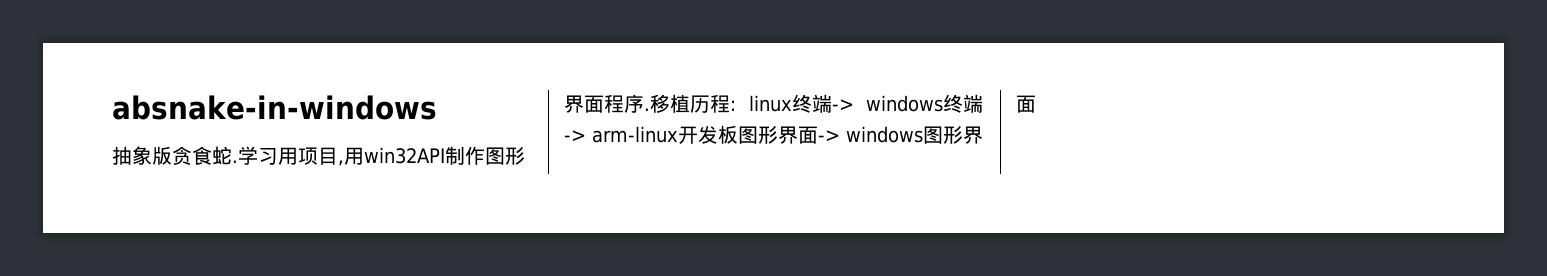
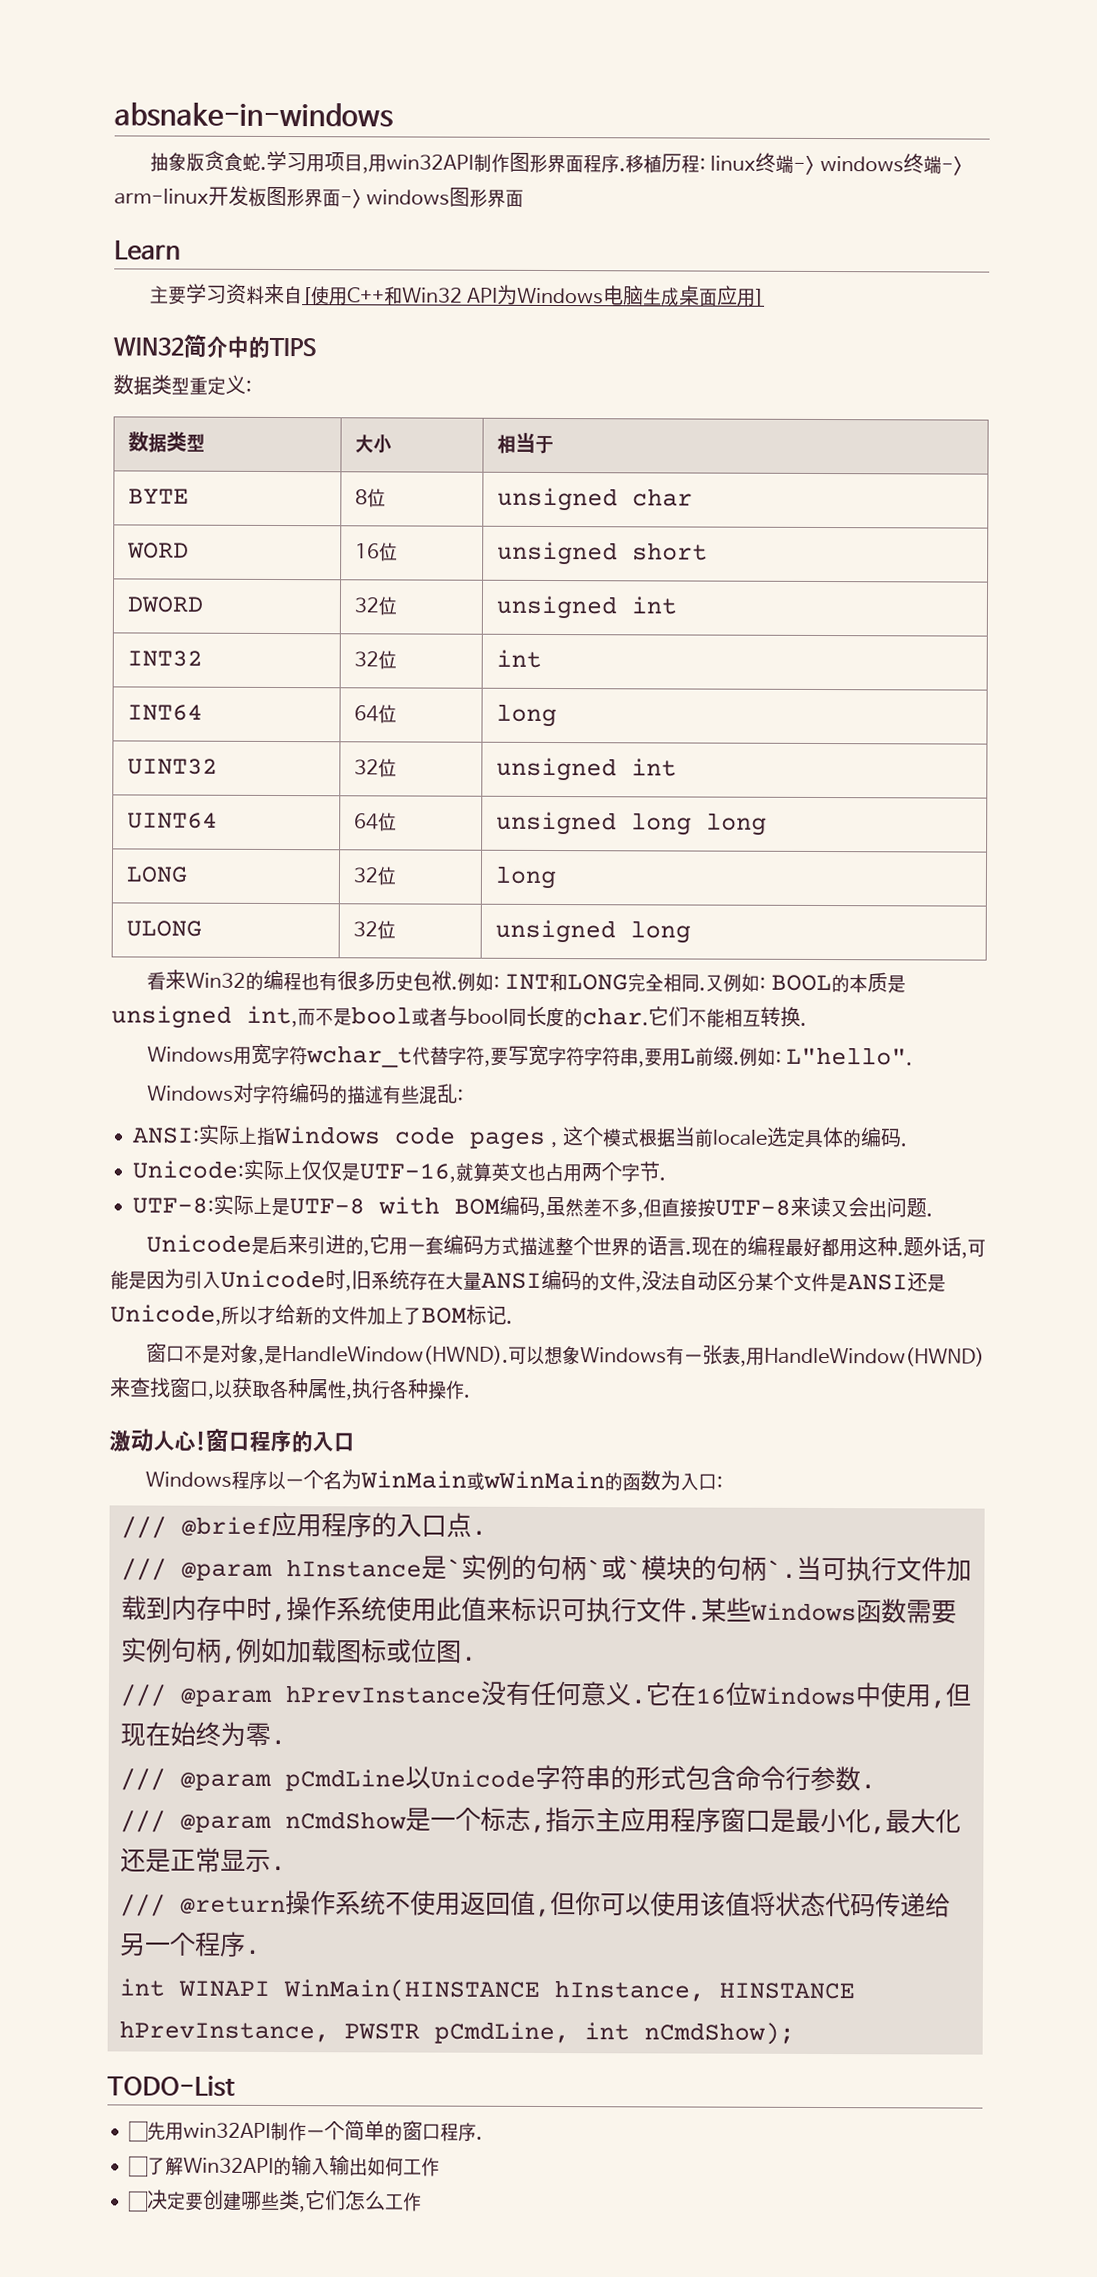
+ Learn
+ 主要学习资料来自[使用C++和Win32 API为Windows电脑生成桌面应用]
+ WIN32简介中的TIPS
+ 数据类型重定义:
+ 数据类型 | 大小 | 相当于
+ BYTE | 8位 | unsigned char
+ WORD | 16位 | unsigned short
+ DWORD | 32位 | unsigned int
+ INT32 | 32位 | int
+ INT64 | 64位 | long
+ UINT32 | 32位 | unsigned int
+ UINT64 | 64位 | unsigned long long
+ LONG | 32位 | long
+ ULONG | 32位 | unsigned long
+ 看来Win32的编程也有很多历史包袱.例如: INT和LONG完全相同.又例如: BOOL的本质是unsigned int,而不是bool或者与bool同长度的char.它们不能相互转换.
+ Windows用宽字符wchar_t代替字符,要写宽字符字符串,要用L前缀.例如: L"hello".
+ Windows对字符编码的描述有些混乱:
+ ANSI:实际上指Windows code pages，这个模式根据当前locale选定具体的编码.
+ Unicode:实际上仅仅是UTF-16,就算英文也占用两个字节.
+ UTF-8:实际上是UTF-8 with BOM编码,虽然差不多,但直接按UTF-8来读又会出问题.
+ Unicode是后来引进的,它用一套编码方式描述整个世界的语言.现在的编程最好都用这种.题外话,可能是因为引入Unicode时,旧系统存在大量ANSI编码的文件,没法自动区分某个文件是ANSI还是Unicode,所以才给新的文件加上了BOM标记.
+ 窗口不是对象,是HandleWindow(HWND).可以想象Windows有一张表,用HandleWindow(HWND)来查找窗口,以获取各种属性,执行各种操作.
+ 激动人心!窗口程序的入口
+ Windows程序以一个名为WinMain或wWinMain的函数为入口:
+ /// @brief应用程序的入口点.
+ /// @param hInstance是`实例的句柄`或`模块的句柄`.当可执行文件加载到内存中时,操作系统使用此值来标识可执行文件.某些Windows函数需要实例句柄,例如加载图标或位图.
+ /// @param hPrevInstance没有任何意义.它在16位Windows中使用,但现在始终为零.
+ /// @param pCmdLine以Unicode字符串的形式包含命令行参数.
+ /// @param nCmdShow是一个标志,指示主应用程序窗口是最小化,最大化还是正常显示.
+ /// @return操作系统不使用返回值,但你可以使用该值将状态代码传递给另一个程序.
+ int WINAPI WinMain(HINSTANCE hInstance, HINSTANCE hPrevInstance, PWSTR pCmdLine, int nCmdShow);
+ TODO-List
+ ☐先用win32API制作一个简单的窗口程序.
+ ☐了解Win32API的输入输出如何工作
+ ☐决定要创建哪些类,它们怎么工作

